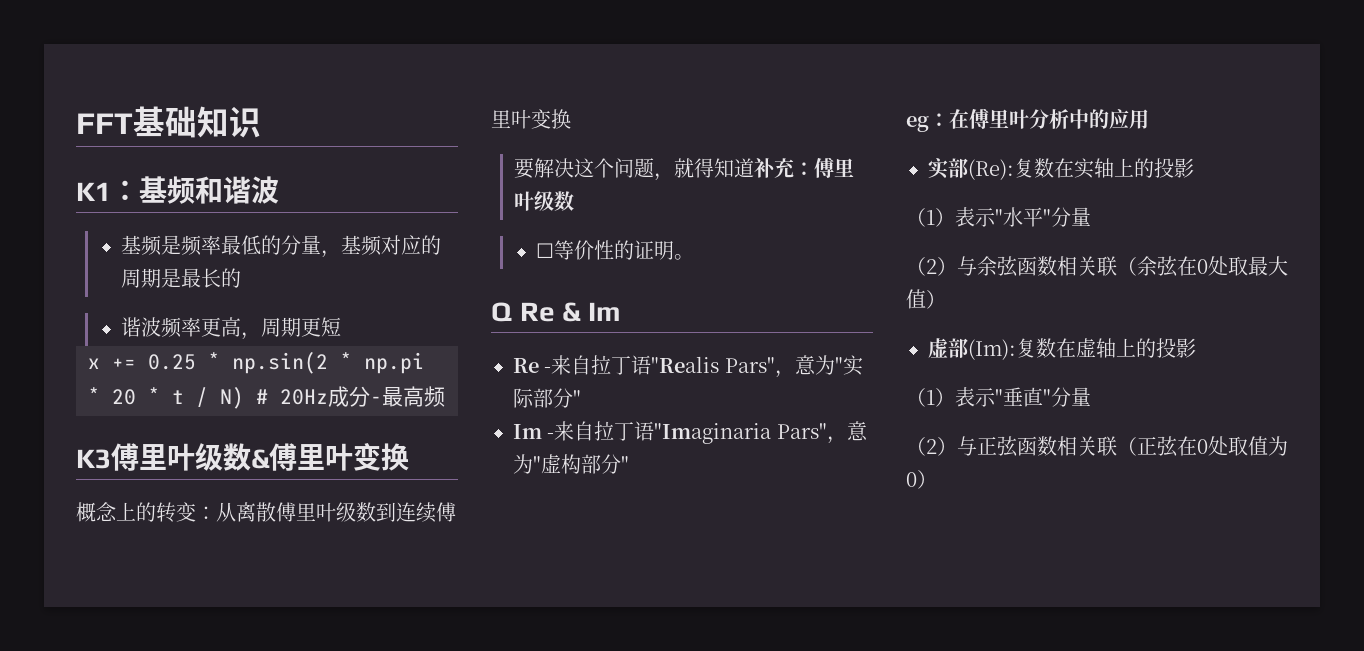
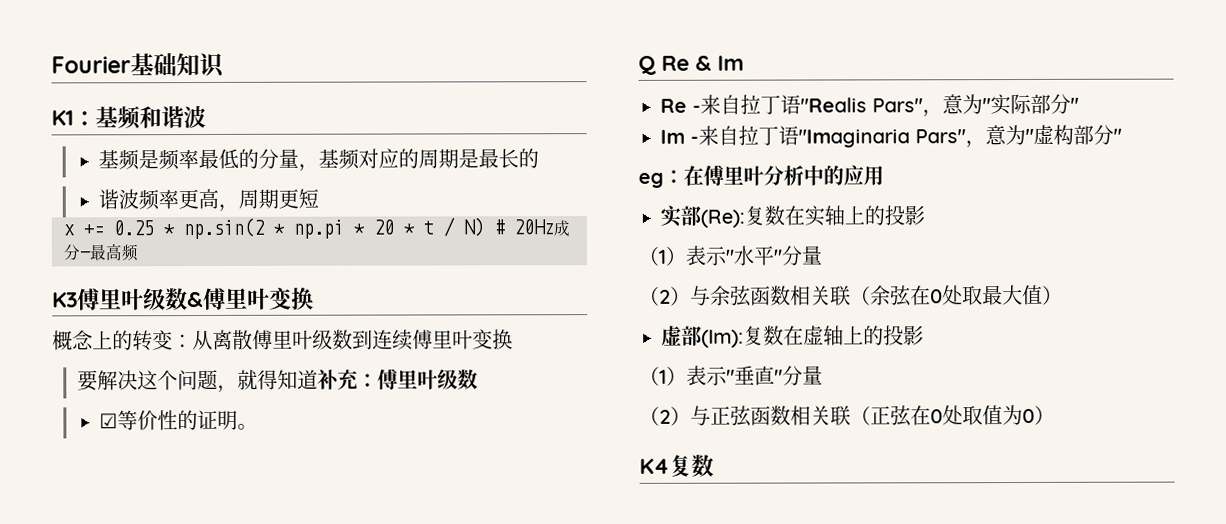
- FFT基础知识
+ Fourier基础知识
- ☐等价性的证明。
+ ☑等价性的证明。
+ K4复数

